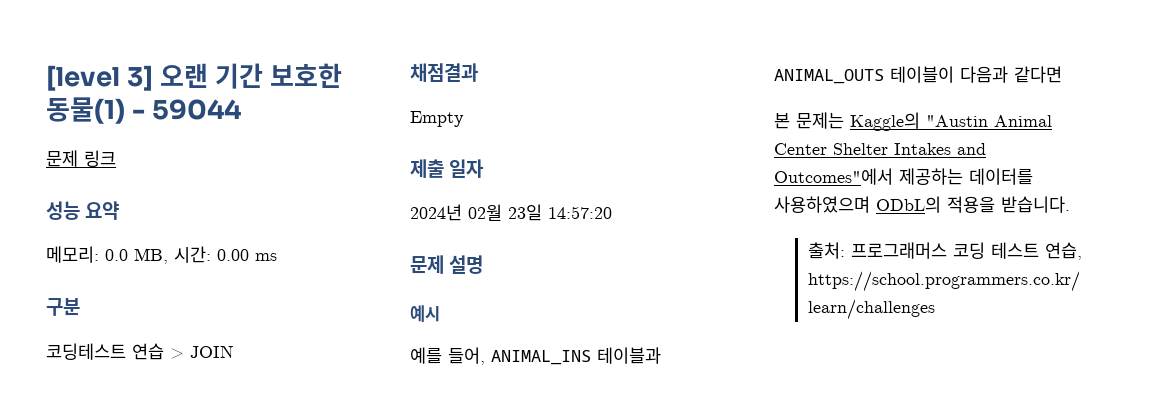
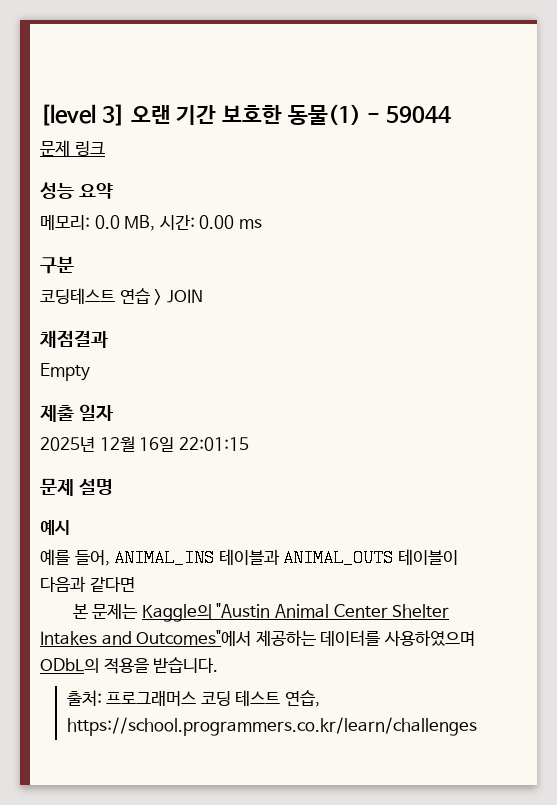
- 2024년 02월 23일 14:57:20
+ 2025년 12월 16일 22:01:15

